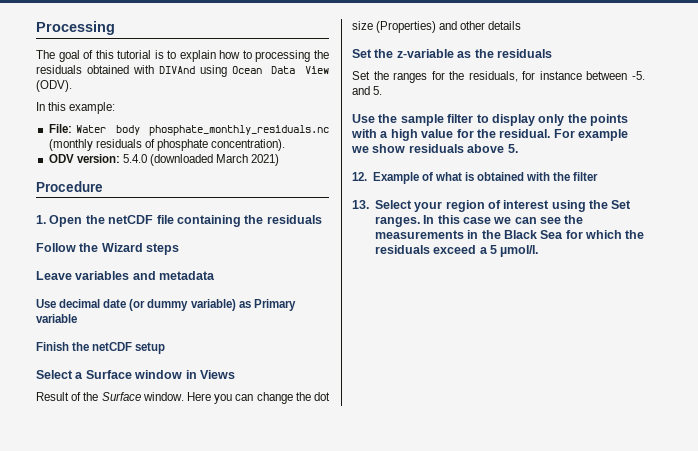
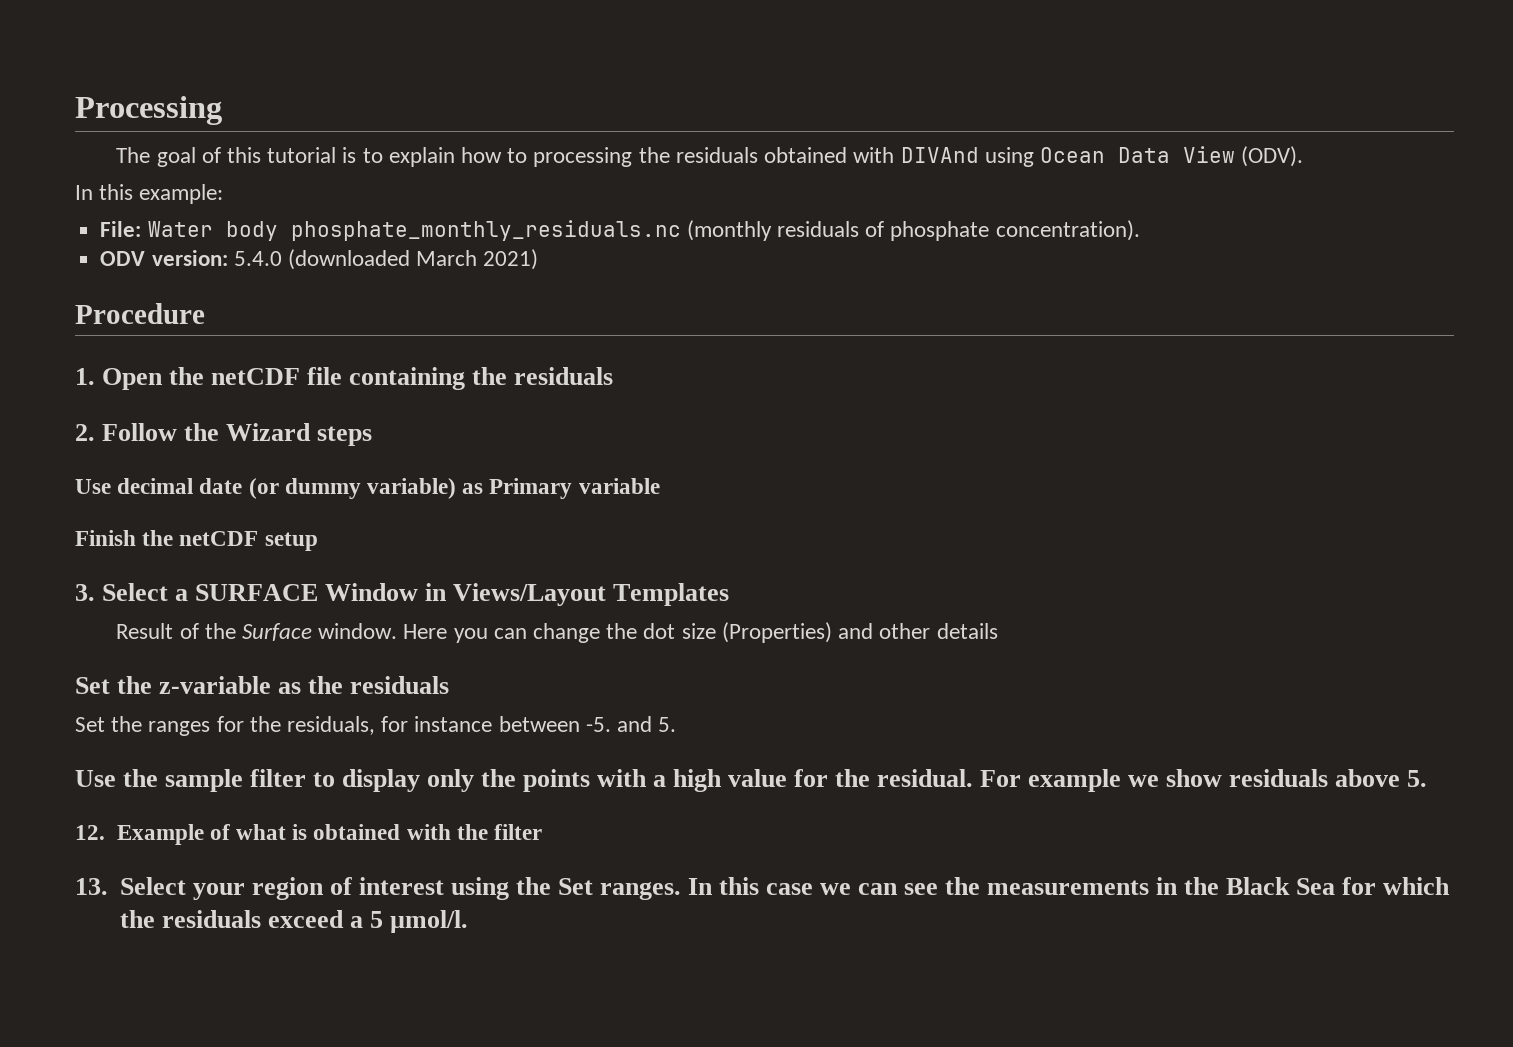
- Follow the Wizard steps
+ 2. Follow the Wizard steps
- Leave variables and metadata
- Select a Surface window in Views
+ 3. Select a SURFACE Window in Views/Layout Templates

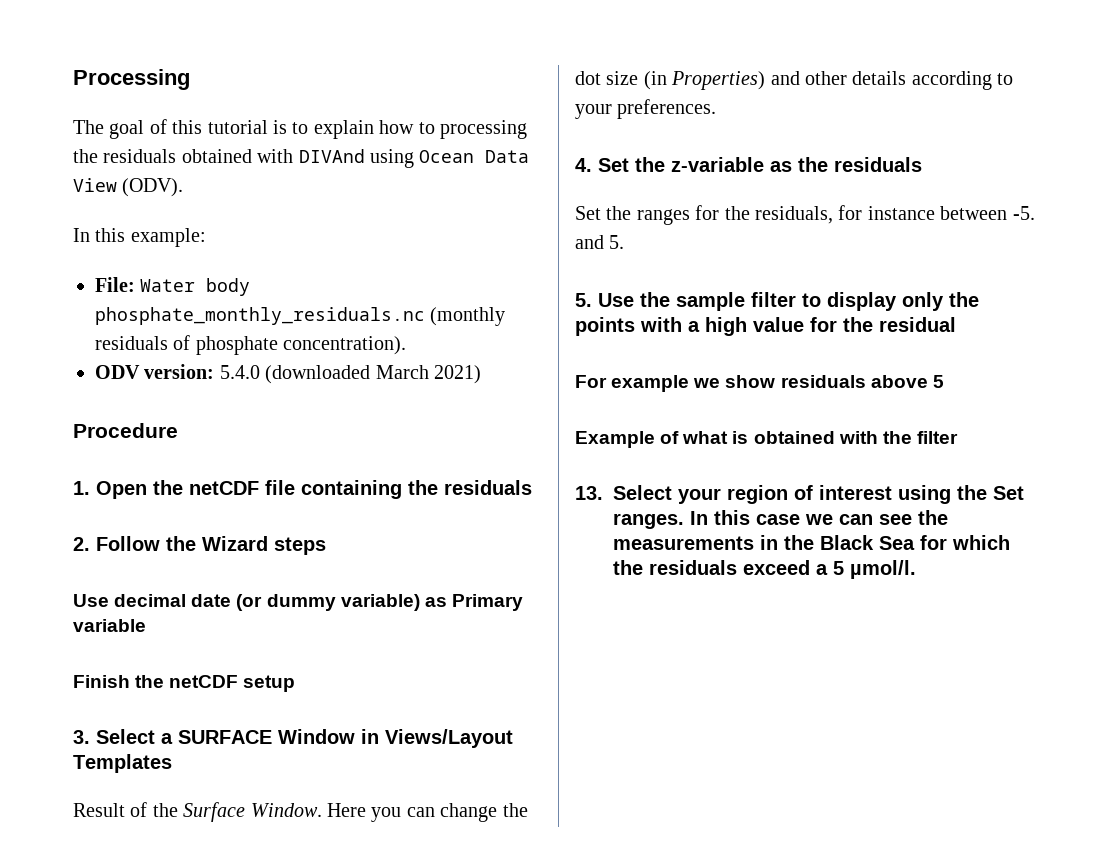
- Result of the Surface window.
+ Result of the Surface Window.
- Here you can change the dot size (Properties) and other details
- Set the z-variable as the residuals
+ Here you can change the dot size (in Properties) and other details according to your preferences.
+ 4. Set the z-variable as the residuals
- Use the sample filter to display only the points with a high value for the residual. For example we show residuals above 5.
- 12. Example of what is obtained with the filter
+ 5. Use the sample filter to display only the points with a high value for the residual
+ For example we show residuals above 5
+ Example of what is obtained with the filter

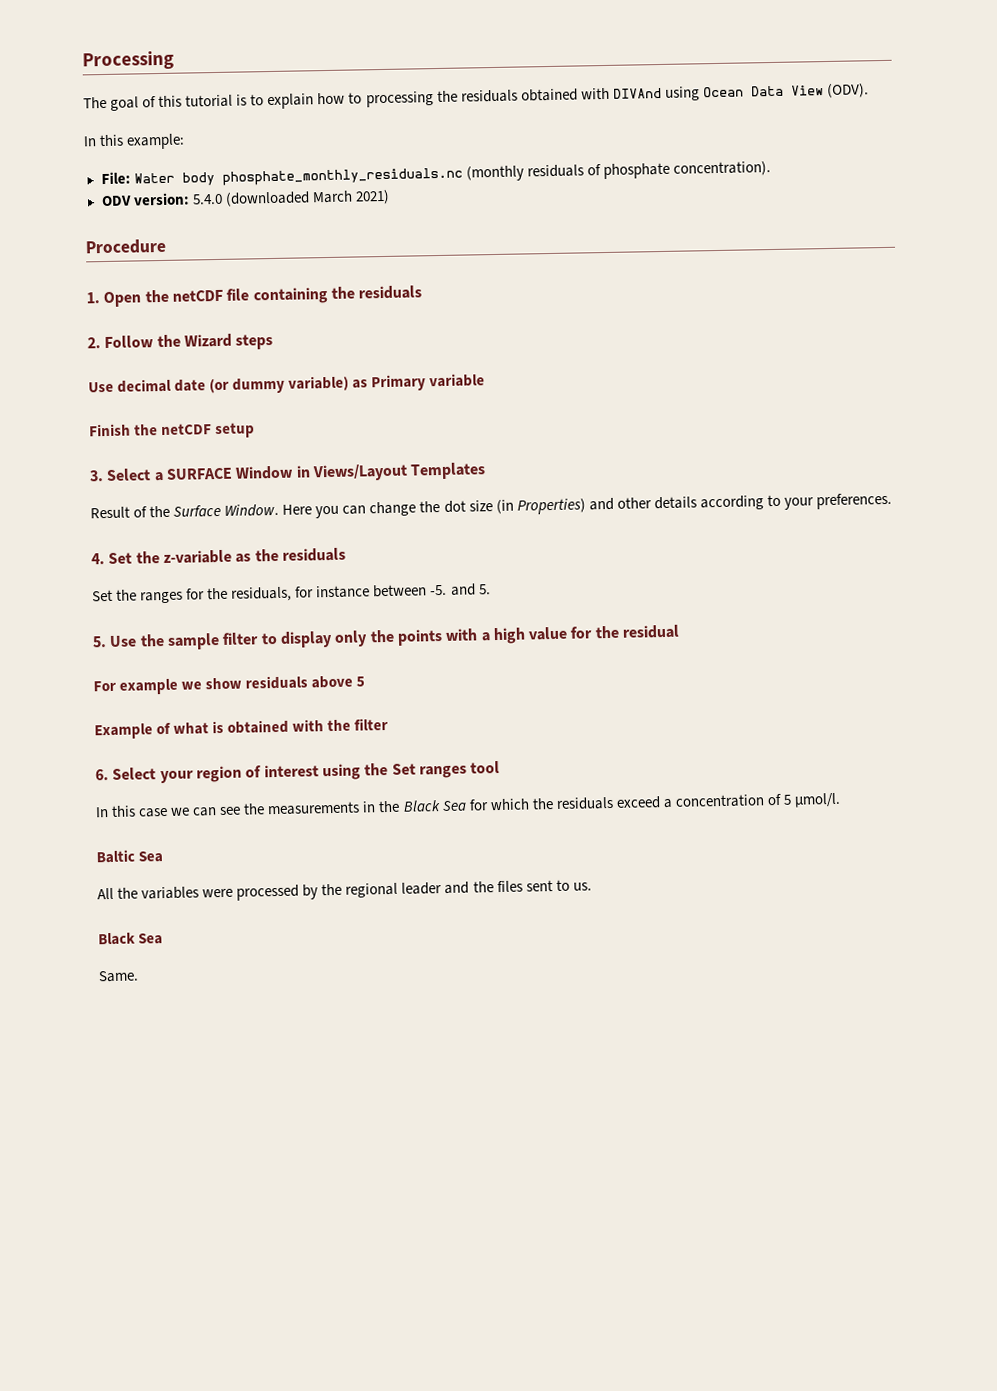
- 13. Select your region of interest using the Set ranges. In this case we can see the measurements in the Black Sea for which the residuals exceed a 5 µmol/l.
+ 6. Select your region of interest using the Set ranges tool
+ In this case we can see the measurements in the Black Sea for which the residuals exceed a concentration of 5 µmol/l.
+ Baltic Sea
+ All the variables were processed by the regional leader and the files sent to us.
+ Black Sea
+ Same.

